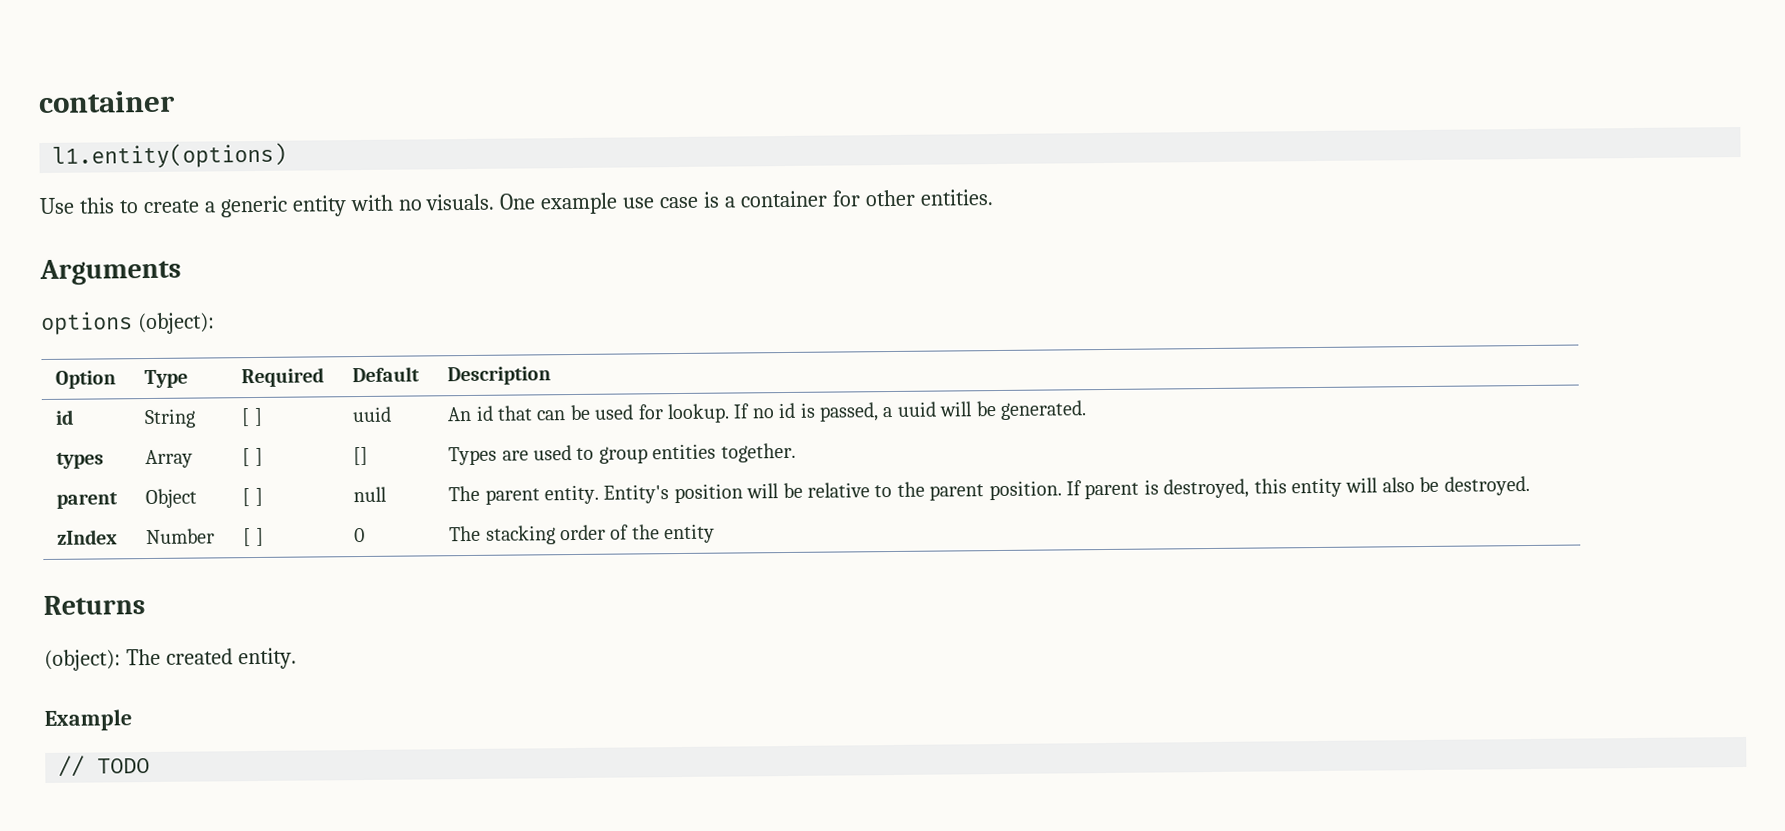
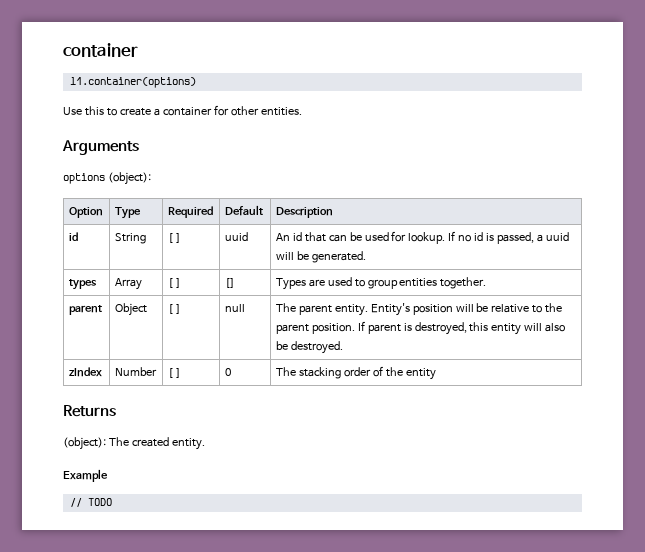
- l1.entity(options)
+ l1.container(options)
- Use this to create a generic entity with no visuals. One example use case is a container for other entities.
+ Use this to create a container for other entities.

